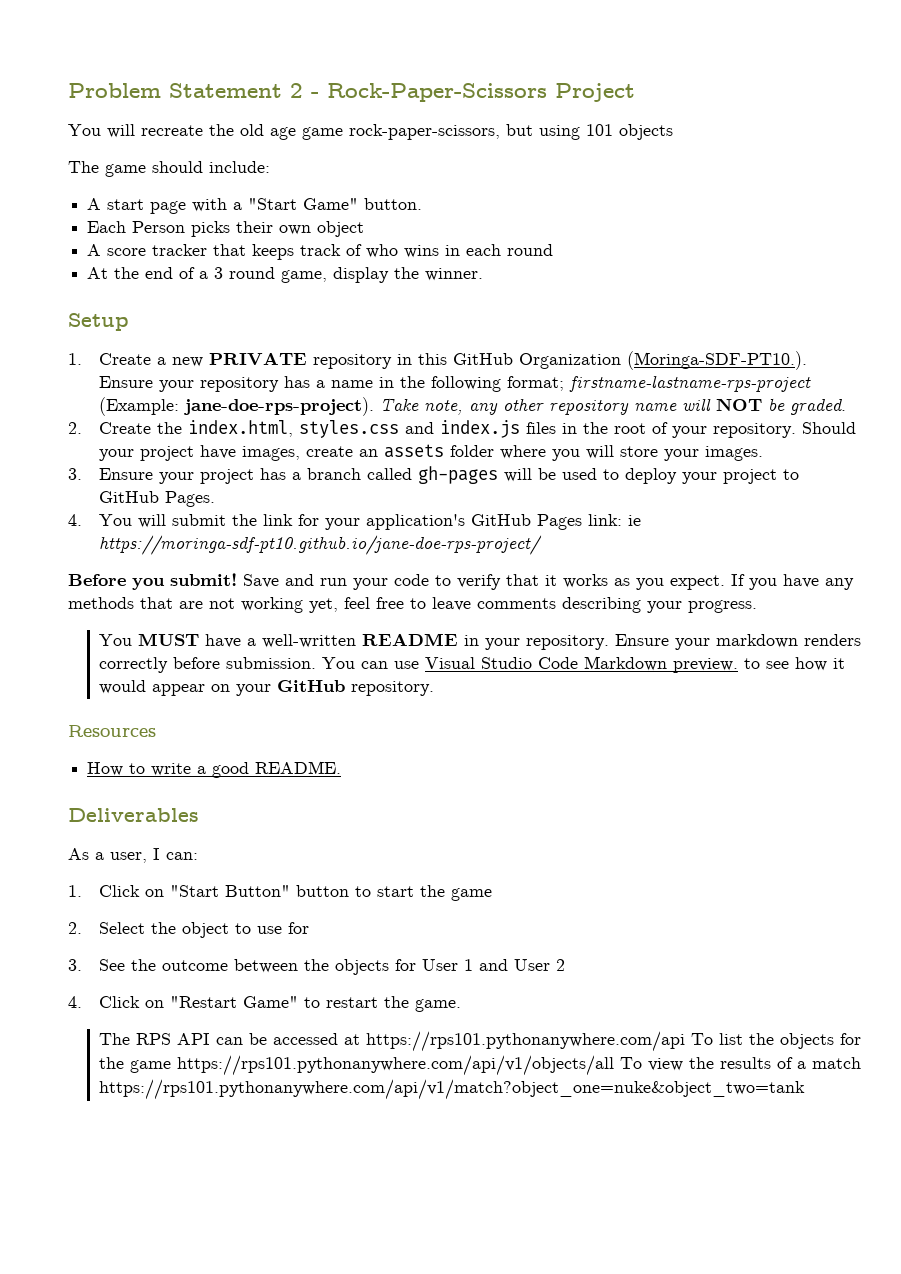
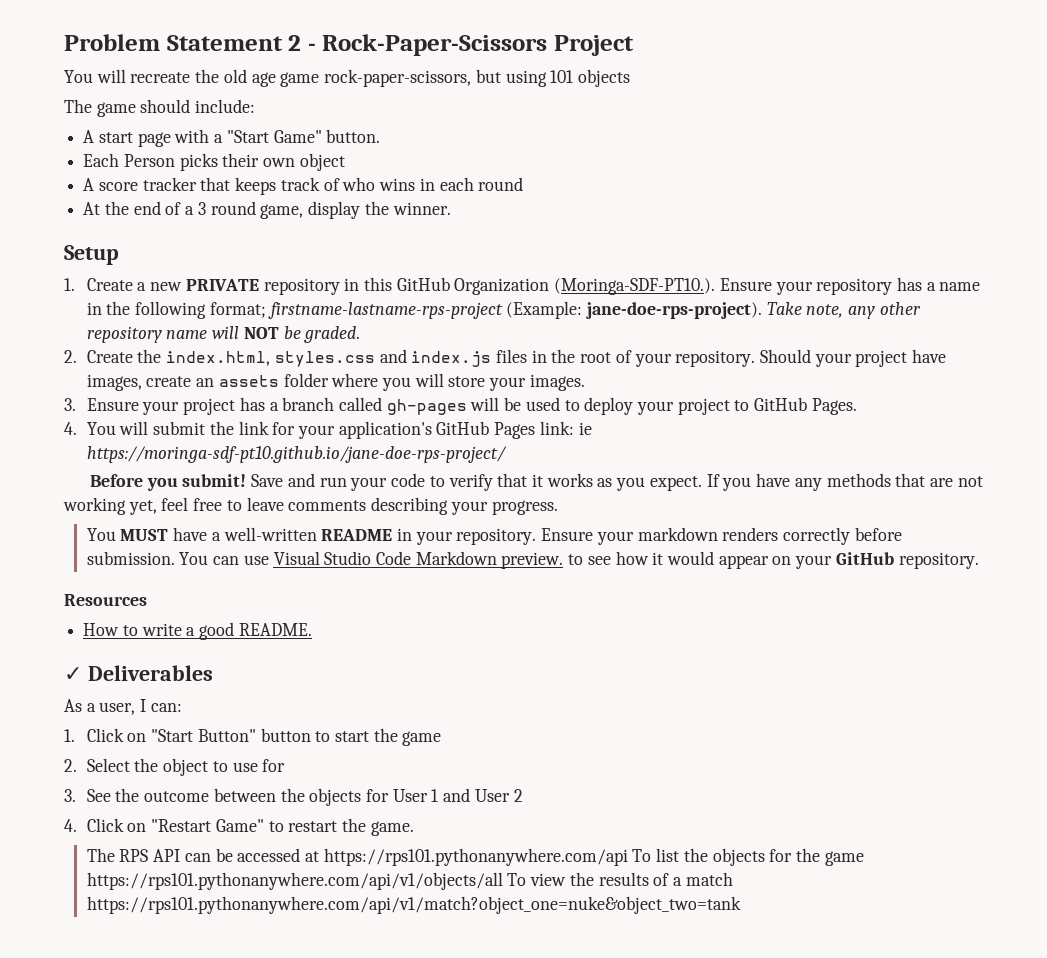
- Deliverables
+ ✓ Deliverables

